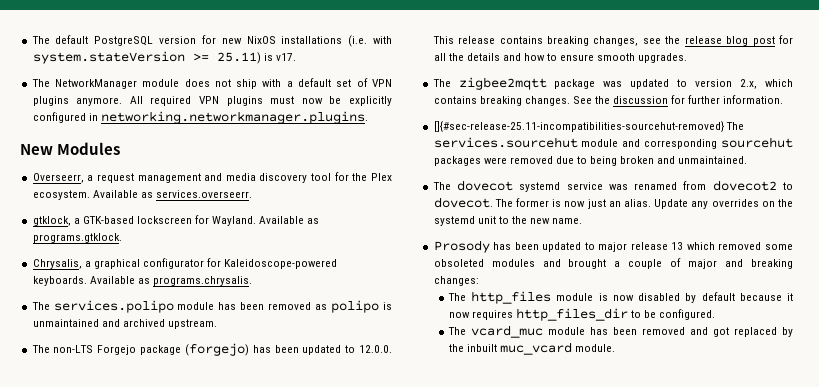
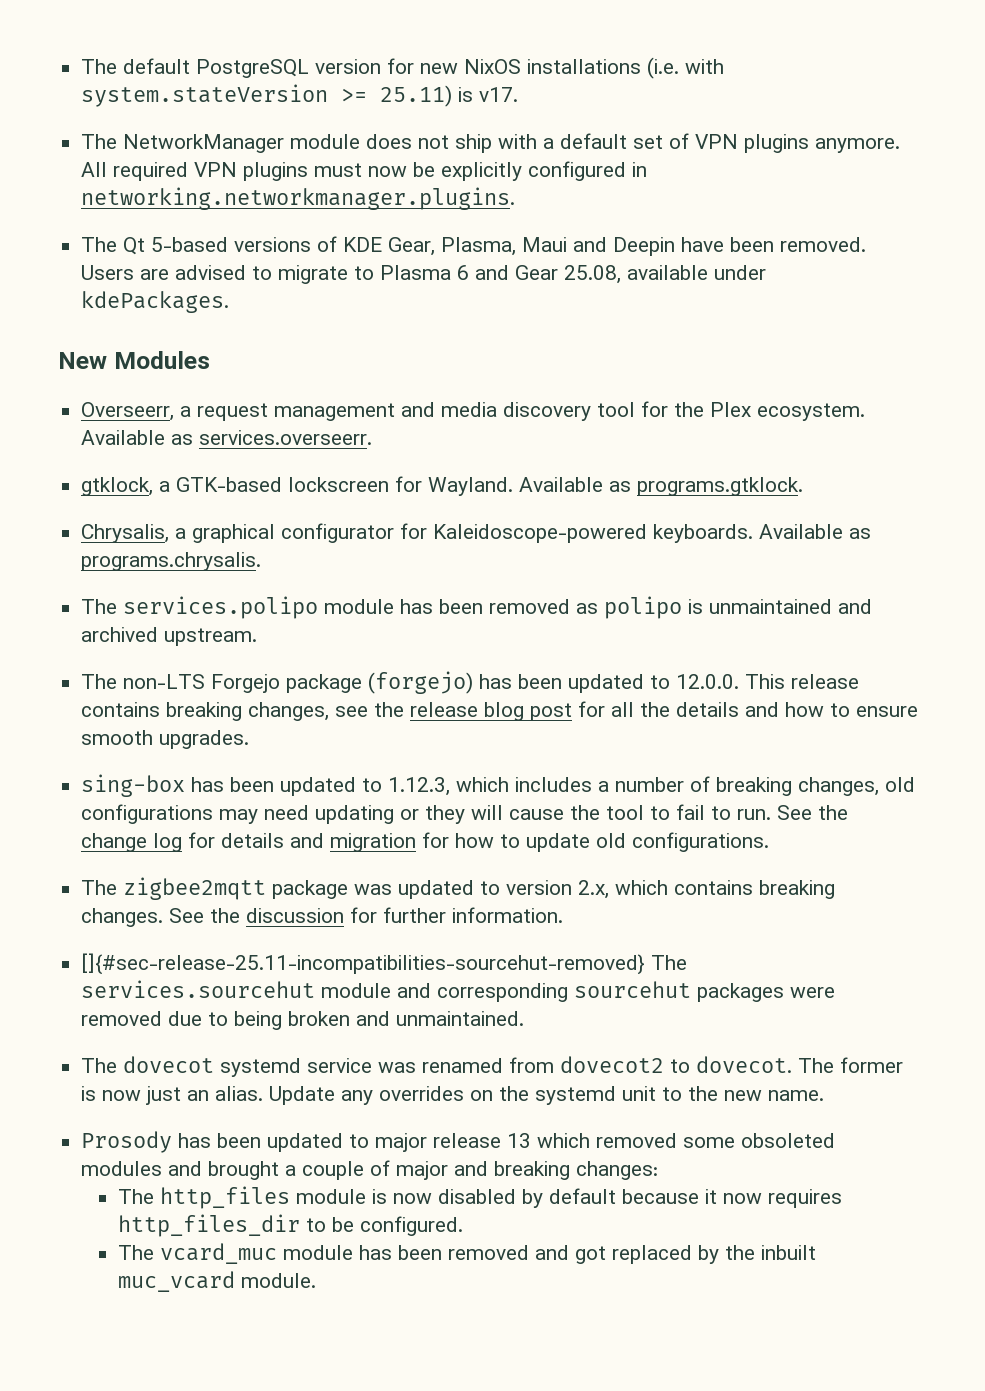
+ The Qt 5-based versions of KDE Gear, Plasma, Maui and Deepin have been removed. Users are advised to migrate to Plasma 6 and Gear 25.08, available under kdePackages.
+ sing-box has been updated to 1.12.3, which includes a number of breaking changes, old configurations may need updating or they will cause the tool to fail to run. See the change log for details and migration for how to update old configurations.

